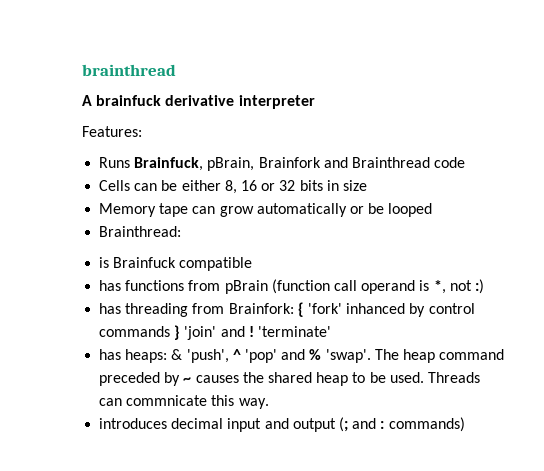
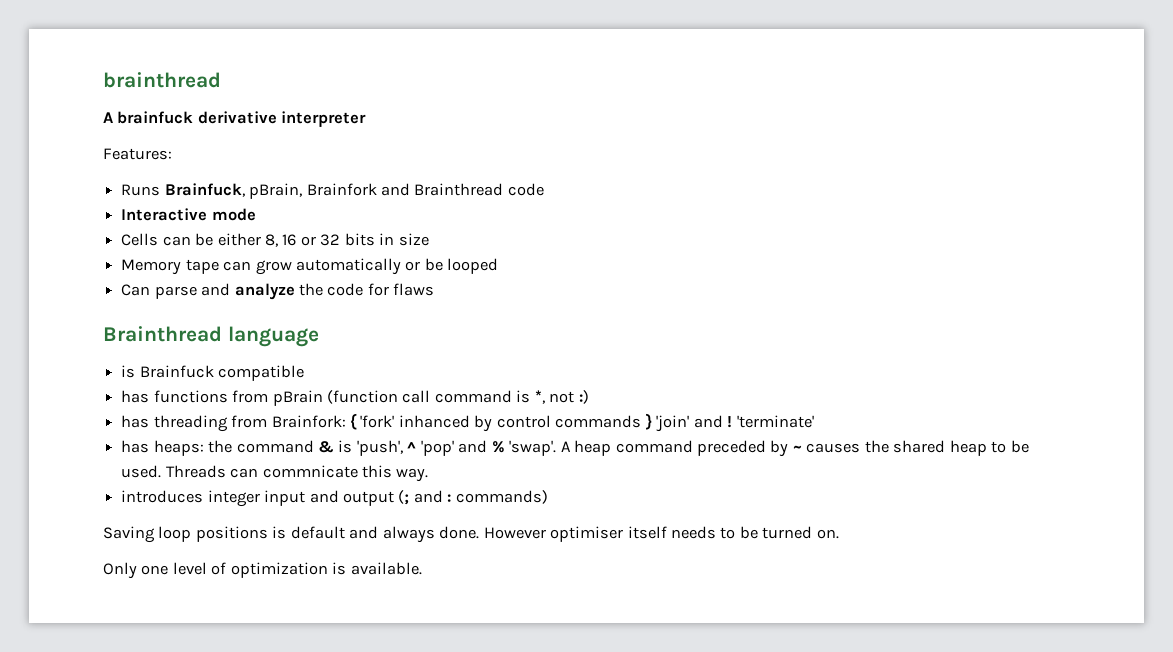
+ Interactive mode
- Brainthread:
+ Can parse and analyze the code for flaws
+ Brainthread language
- has functions from pBrain (function call operand is *, not :)
+ has functions from pBrain (function call command is *, not :)
- has heaps: & 'push', ^ 'pop' and % 'swap'.
+ has heaps: the command & is 'push', ^ 'pop' and % 'swap'.
- The heap command preceded by ~ causes the shared heap to be used.
+ A heap command preceded by ~ causes the shared heap to be used.
- introduces decimal input and output (; and : commands)
+ introduces integer input and output (; and : commands)
+ Saving loop positions is default and always done. However optimiser itself needs to be turned on.
+ Only one level of optimization is available.

